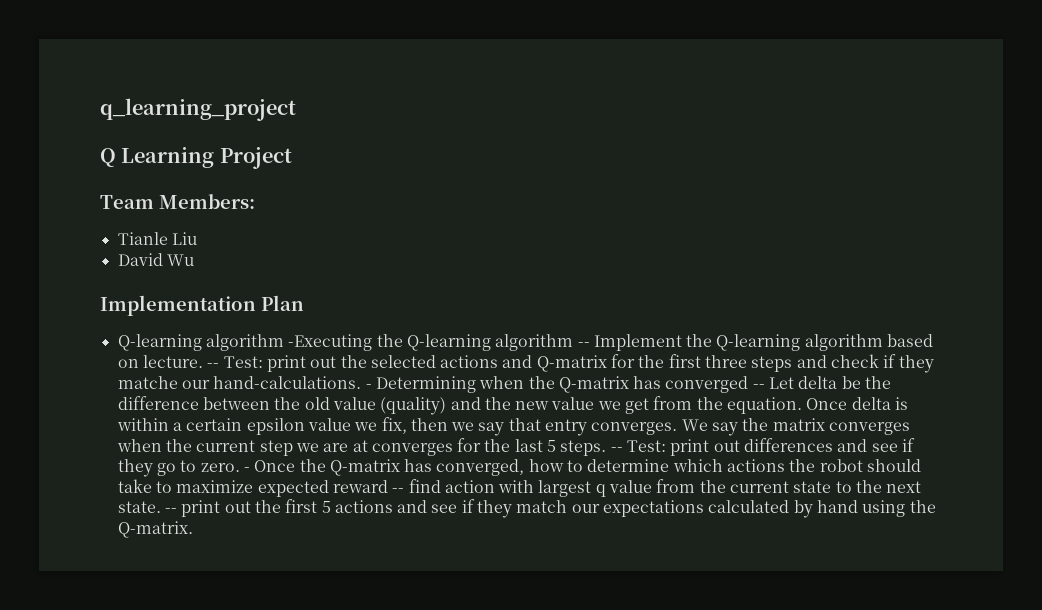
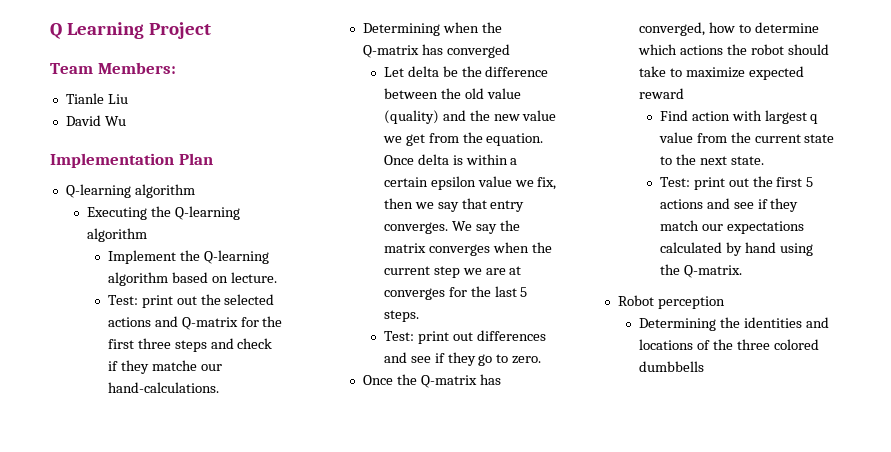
- q_learning_project
  Implementation Plan
- Q-learning algorithm -Executing the Q-learning algorithm -- Implement the Q-learning algorithm based on lecture. -- Test: print out the selected actions and Q-matrix for the first three steps and check if they matche our hand-calculations. - Determining when the Q-matrix has converged -- Let delta be the difference between the old value (quality) and the new value we get from the equation.
+ Q-learning algorithm
+ Executing the Q-learning algorithm
+ Implement the Q-learning algorithm based on lecture.
+ Test: print out the selected actions and Q-matrix for the first three steps and check if they matche our hand-calculations.
+ Determining when the Q-matrix has converged
+ Let delta be the difference between the old value (quality) and the new value we get from the equation.
- We say the matrix converges when the current step we are at converges for the last 5 steps. -- Test:
+ We say the matrix converges when the current step we are at converges for the last 5 steps.
+ Test:
- print out differences and see if they go to zero. - Once the Q-matrix has converged, how to determine which actions the robot should take to maximize expected reward -- find action with largest q value from the current state to the next state. -- print out the first 5 actions and see if they match our expectations calculated by hand using the Q-matrix.
+ print out differences and see if they go to zero.
+ Once the Q-matrix has converged, how to determine which actions the robot should take to maximize expected reward
+ Find action with largest q value from the current state to the next state.
+ Test: print out the first 5 actions and see if they match our expectations calculated by hand using the Q-matrix.
+ Robot perception
+ Determining the identities and locations of the three colored dumbbells

